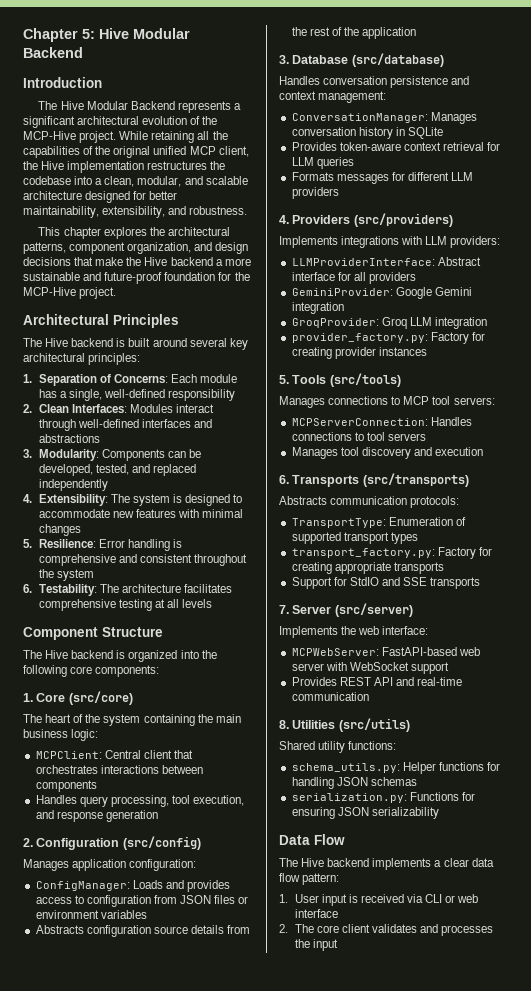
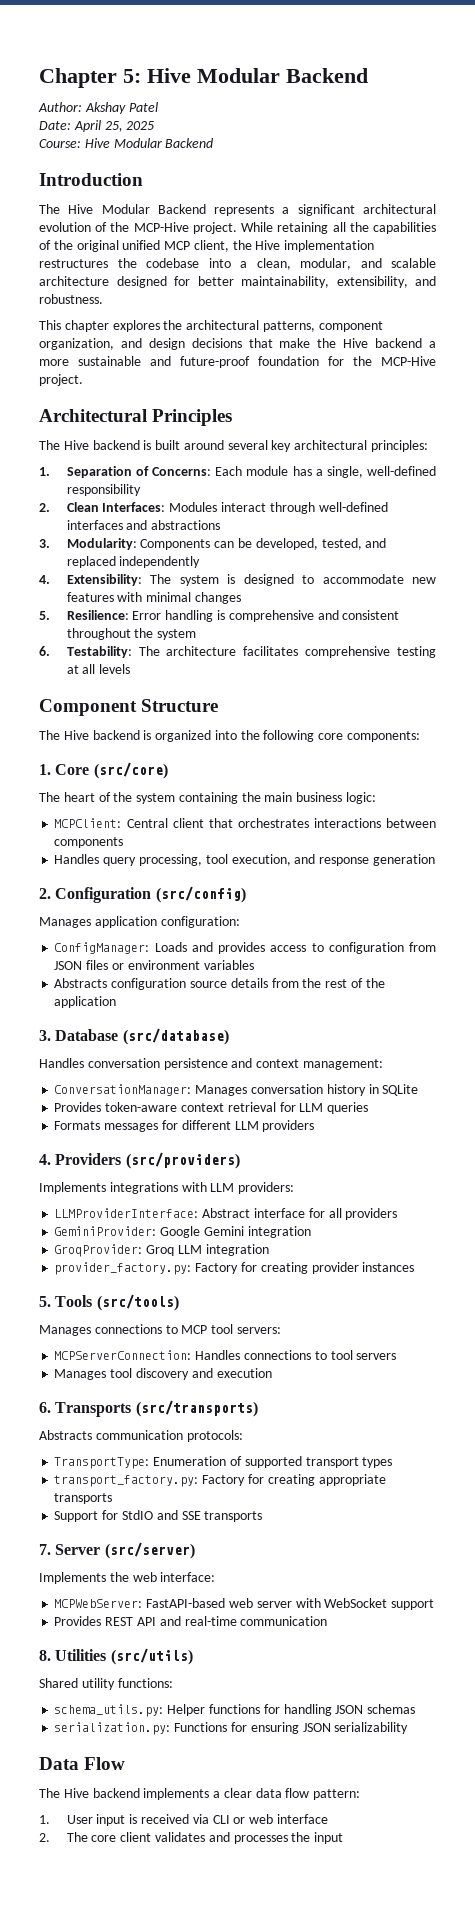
+ Author: Akshay Patel
+ Date: April 25, 2025
+ Course: Hive Modular Backend

